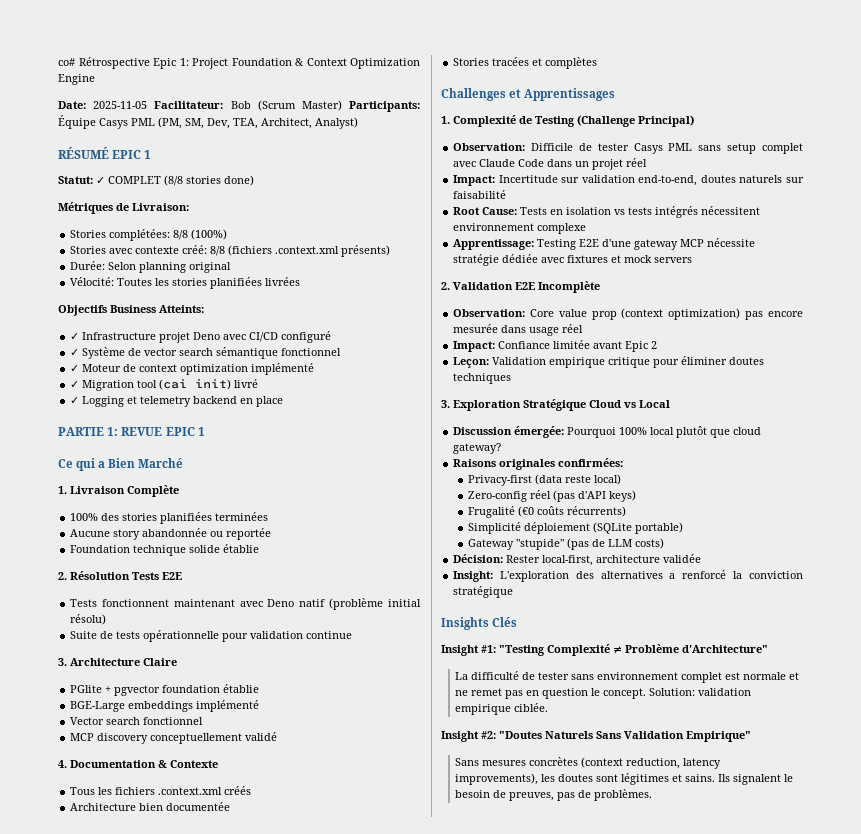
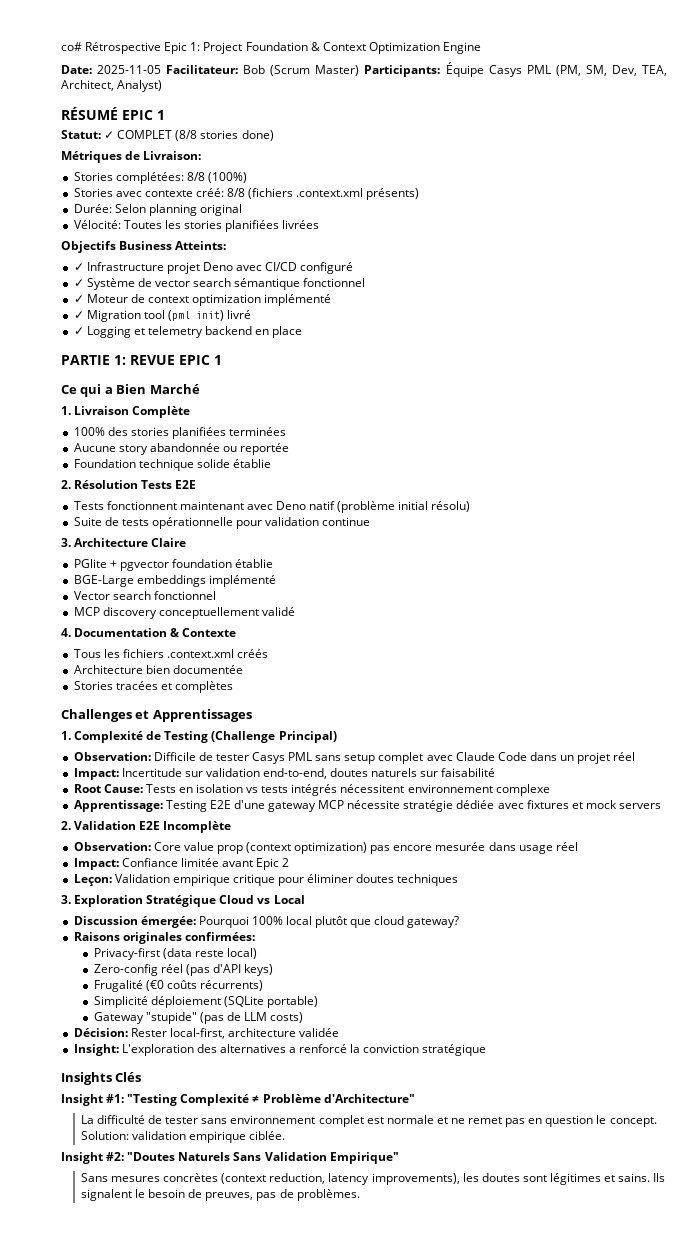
- ✓ Migration tool (cai init) livré
+ ✓ Migration tool (pml init) livré

